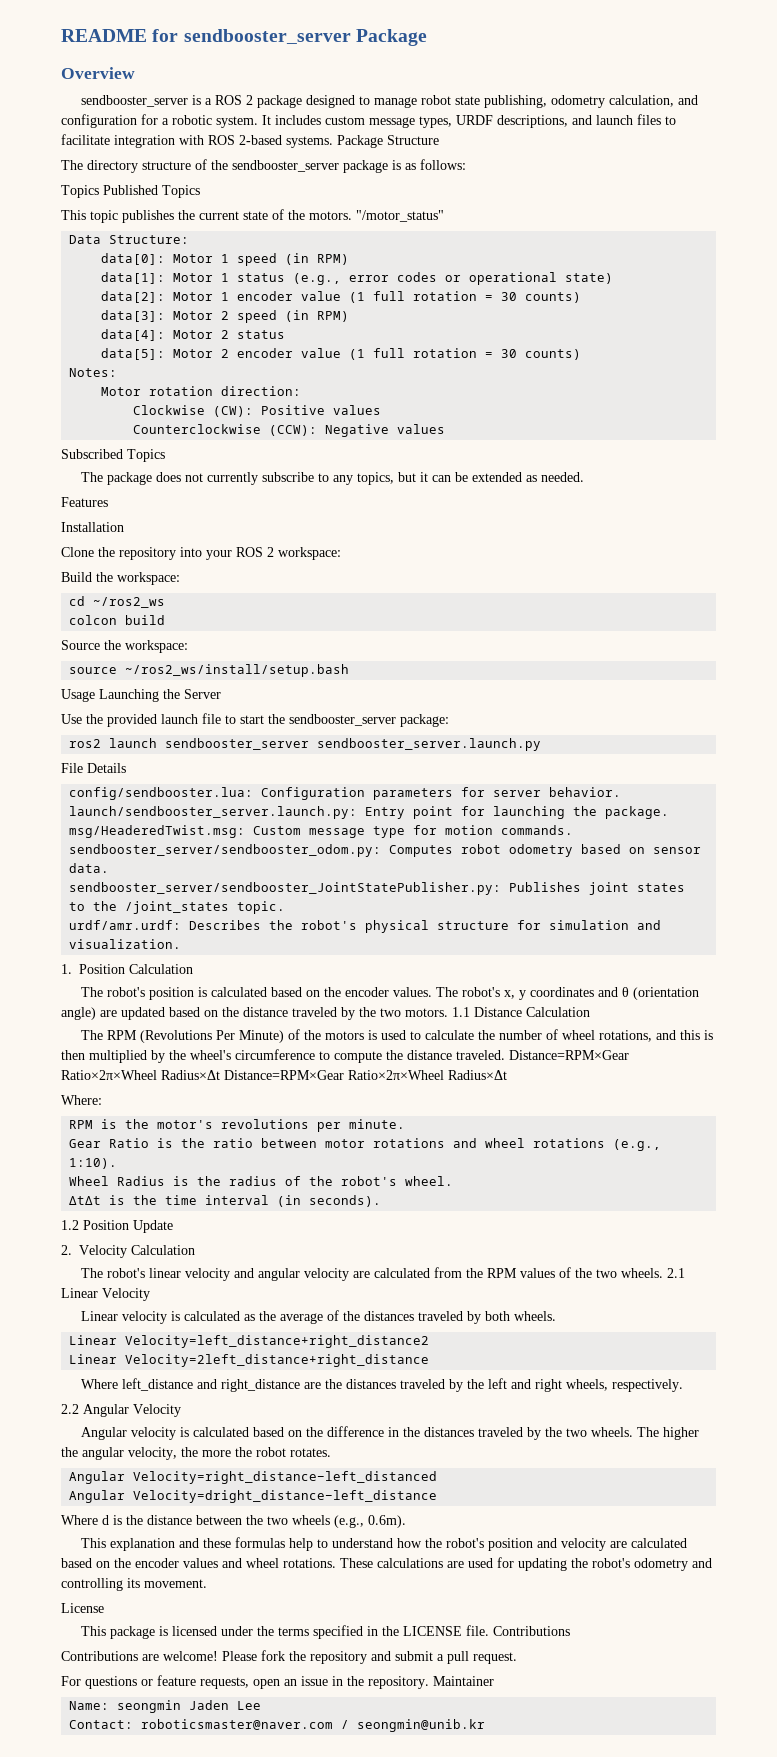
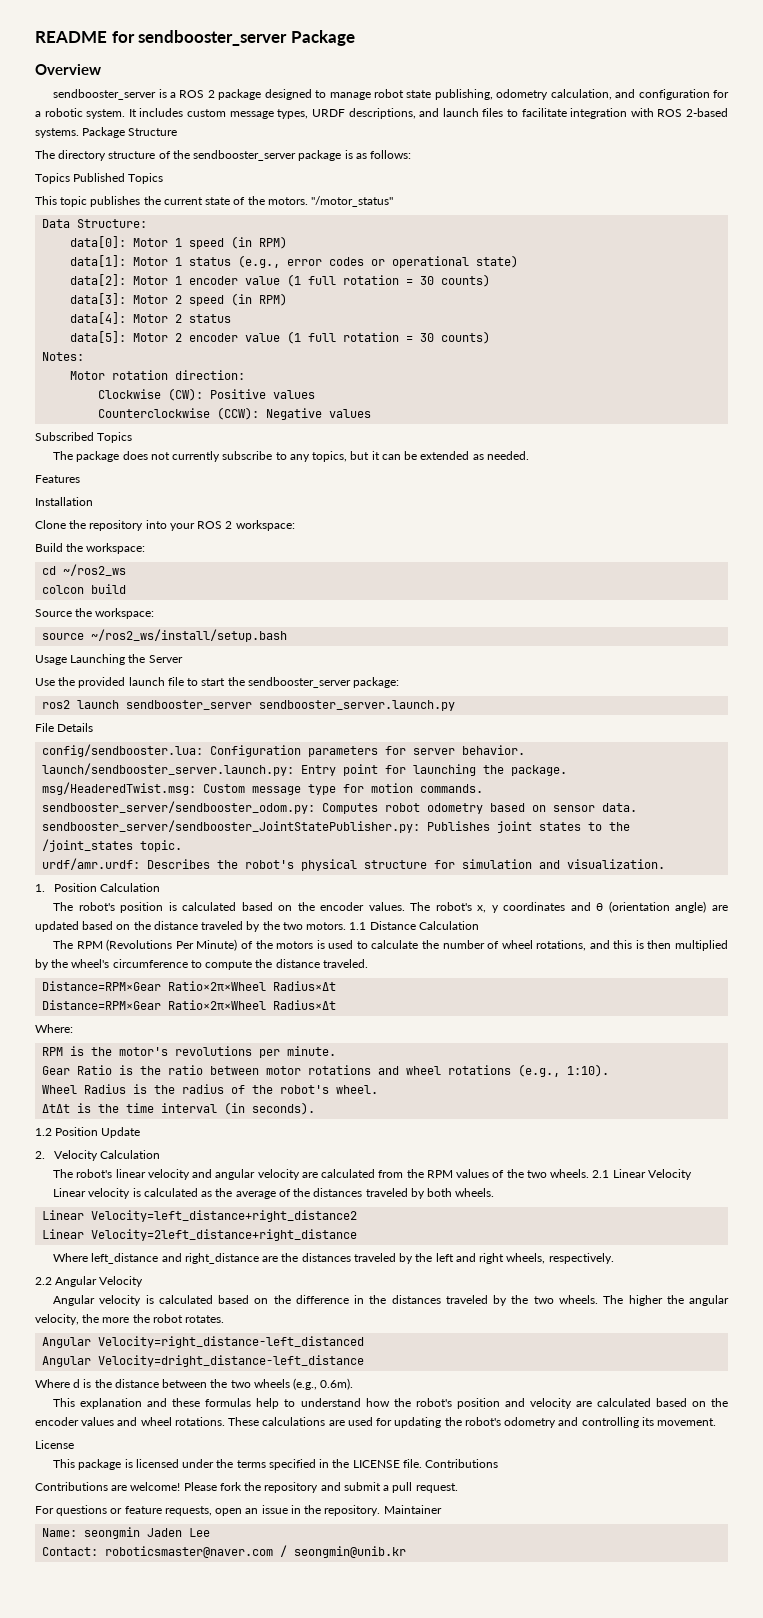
- The RPM (Revolutions Per Minute) of the motors is used to calculate the number of wheel rotations, and this is then multiplied by the wheel's circumference to compute the distance traveled. Distance=RPM×Gear Ratio×2π×Wheel Radius×Δt Distance=RPM×Gear Ratio×2π×Wheel Radius×Δt
+ The RPM (Revolutions Per Minute) of the motors is used to calculate the number of wheel rotations, and this is then multiplied by the wheel's circumference to compute the distance traveled.
+ Distance=RPM×Gear Ratio×2π×Wheel Radius×Δt
+ Distance=RPM×Gear Ratio×2π×Wheel Radius×Δt

